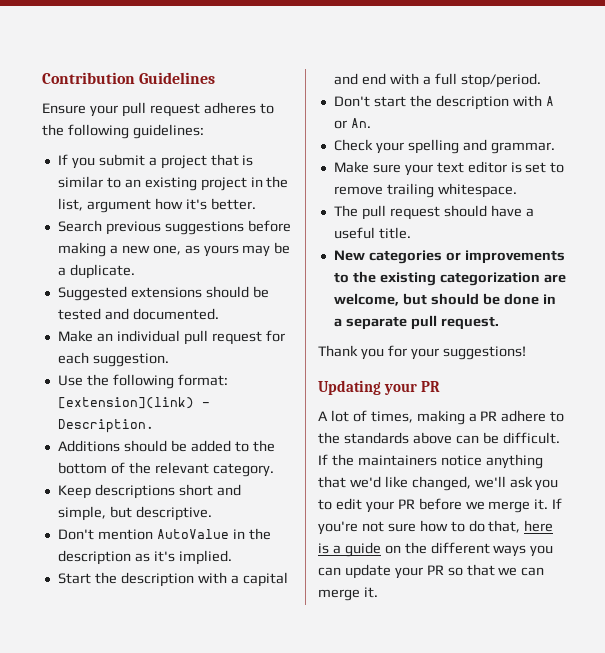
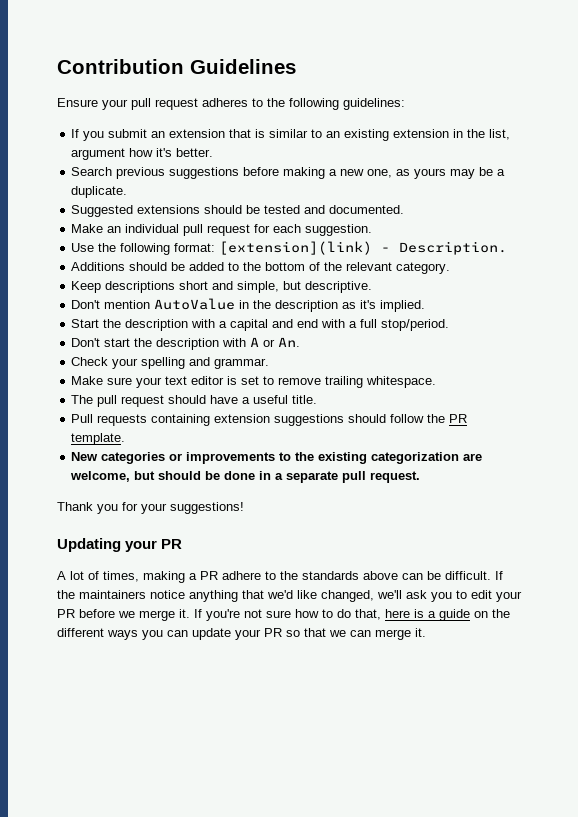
- If you submit a project that is similar to an existing project in the list, argument how it's better.
+ If you submit an extension that is similar to an existing extension in the list, argument how it's better.
+ Pull requests containing extension suggestions should follow the PR template.

